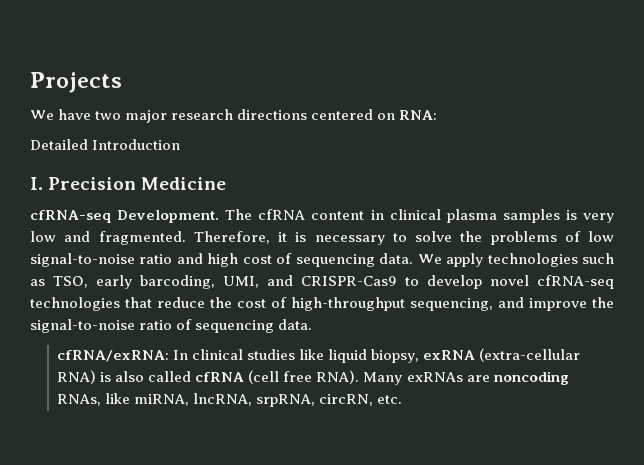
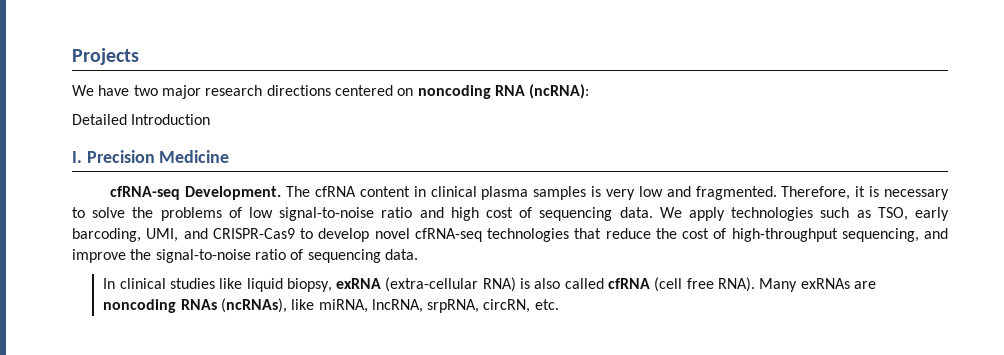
- We have two major research directions centered on RNA:
+ We have two major research directions centered on noncoding RNA (ncRNA):
- cfRNA/exRNA: In clinical studies like liquid biopsy, exRNA (extra-cellular RNA) is also called cfRNA (cell free RNA).
+ In clinical studies like liquid biopsy, exRNA (extra-cellular RNA) is also called cfRNA (cell free RNA).
- Many exRNAs are noncoding RNAs, like miRNA, lncRNA, srpRNA, circRN, etc.
+ Many exRNAs are noncoding RNAs (ncRNAs), like miRNA, lncRNA, srpRNA, circRN, etc.

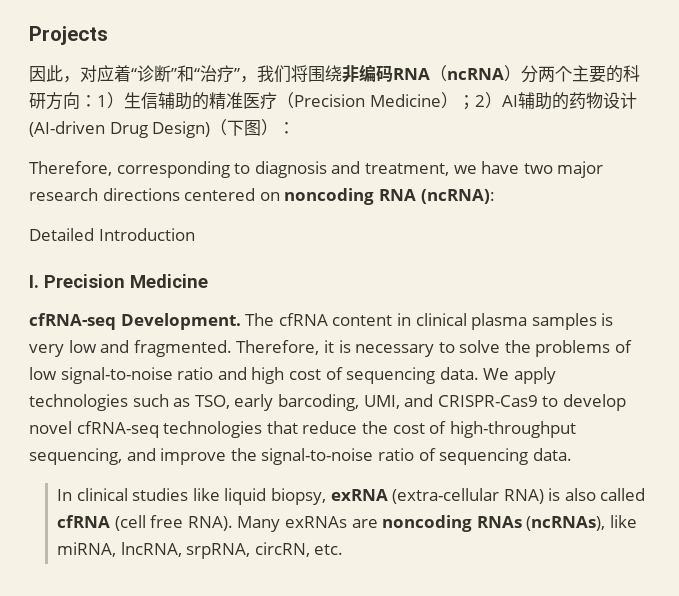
- We have two major research directions centered on noncoding RNA (ncRNA):
+ 因此，对应着“诊断”和“治疗”，我们将围绕非编码RNA（ncRNA）分两个主要的科研方向：1）生信辅助的精准医疗（Precision Medicine）；2）AI辅助的药物设计(AI-driven Drug Design)（下图）：
+ Therefore, corresponding to diagnosis and treatment, we have two major research directions centered on noncoding RNA (ncRNA):

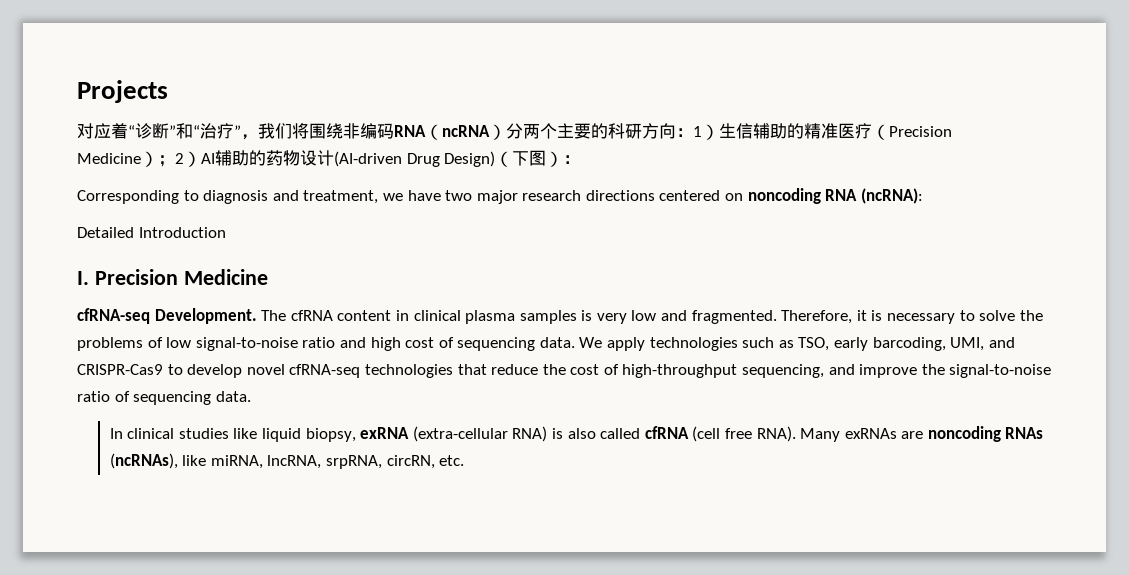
- 因此，对应着“诊断”和“治疗”，我们将围绕非编码RNA（ncRNA）分两个主要的科研方向：1）生信辅助的精准医疗（Precision Medicine）；2）AI辅助的药物设计(AI-driven Drug Design)（下图）：
+ 对应着“诊断”和“治疗”，我们将围绕非编码RNA（ncRNA）分两个主要的科研方向：1）生信辅助的精准医疗（Precision Medicine）；2）AI辅助的药物设计(AI-driven Drug Design)（下图）：
- Therefore, corresponding to diagnosis and treatment, we have two major research directions centered on noncoding RNA (ncRNA):
+ Corresponding to diagnosis and treatment, we have two major research directions centered on noncoding RNA (ncRNA):

